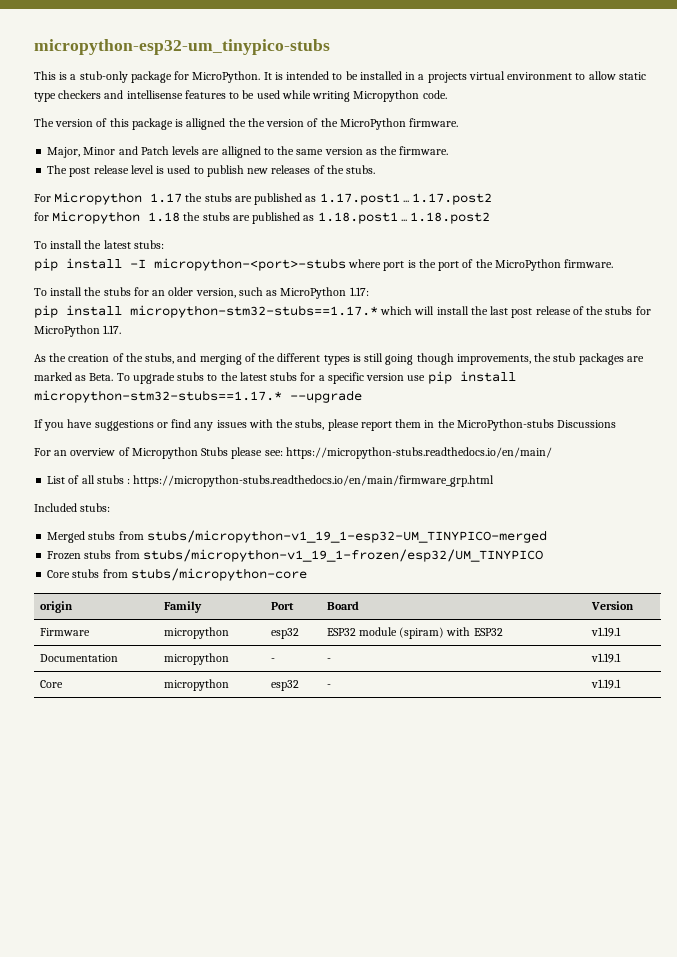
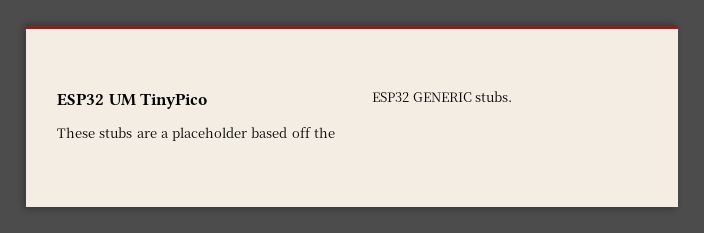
- micropython-esp32-um_tinypico-stubs
- This is a stub-only package for MicroPython. It is intended to be installed in a projects virtual environment to allow static type checkers and intellisense features to be used while writing Micropython code.
- The version of this package is alligned the the version of the MicroPython firmware.
- Major, Minor and Patch levels are alligned to the same version as the firmware.
- The post release level is used to publish new releases of the stubs.
- For Micropython 1.17 the stubs are published as 1.17.post1 ... 1.17.post2
- for Micropython 1.18 the stubs are published as 1.18.post1 ... 1.18.post2
- To install the latest stubs:
- pip install -I micropython-<port>-stubs where port is the port of the MicroPython firmware.
- To install the stubs for an older version, such as MicroPython 1.17:
- pip install micropython-stm32-stubs==1.17.* which will install the last post release of the stubs for MicroPython 1.17.
- As the creation of the stubs, and merging of the different types is still going though improvements, the stub packages are marked as Beta. To upgrade stubs to the latest stubs for a specific version use pip install micropython-stm32-stubs==1.17.* --upgrade
- If you have suggestions or find any issues with the stubs, please report them in the MicroPython-stubs Discussions
- For an overview of Micropython Stubs please see: https://micropython-stubs.readthedocs.io/en/main/
- List of all stubs : https://micropython-stubs.readthedocs.io/en/main/firmware_grp.html
- Included stubs:
- Merged stubs from stubs/micropython-v1_19_1-esp32-UM_TINYPICO-merged
- Frozen stubs from stubs/micropython-v1_19_1-frozen/esp32/UM_TINYPICO
- Core stubs from stubs/micropython-core
- origin | Family | Port | Board | Version
- Firmware | micropython | esp32 | ESP32 module (spiram) with ESP32 | v1.19.1
- Documentation | micropython | - | - | v1.19.1
- Core | micropython | esp32 | - | v1.19.1
+ ESP32 UM TinyPico
+ These stubs are a placeholder based off the ESP32 GENERIC stubs.

